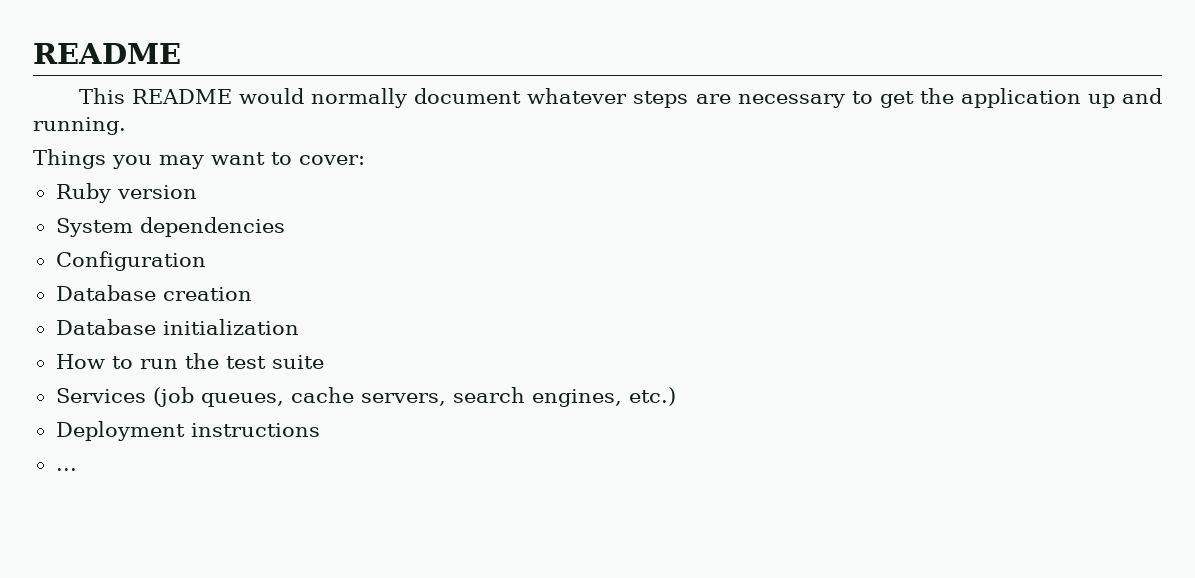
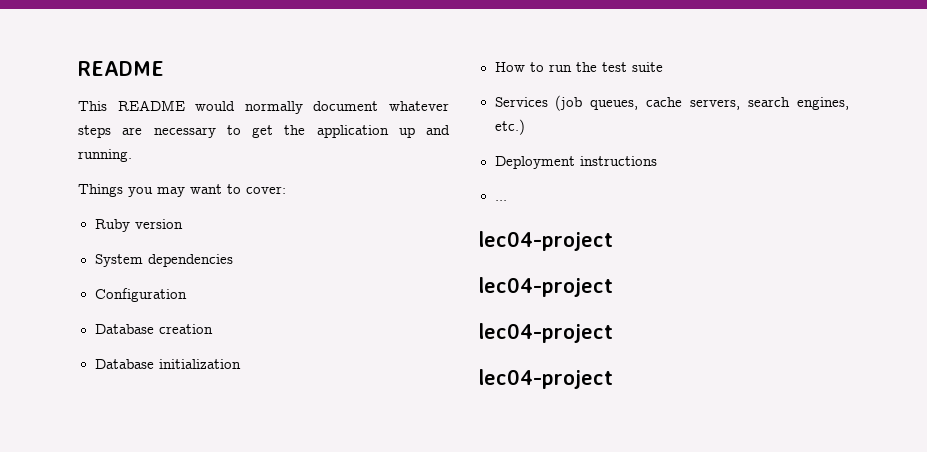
  ...
+ lec04-project
+ lec04-project
+ lec04-project
+ lec04-project

